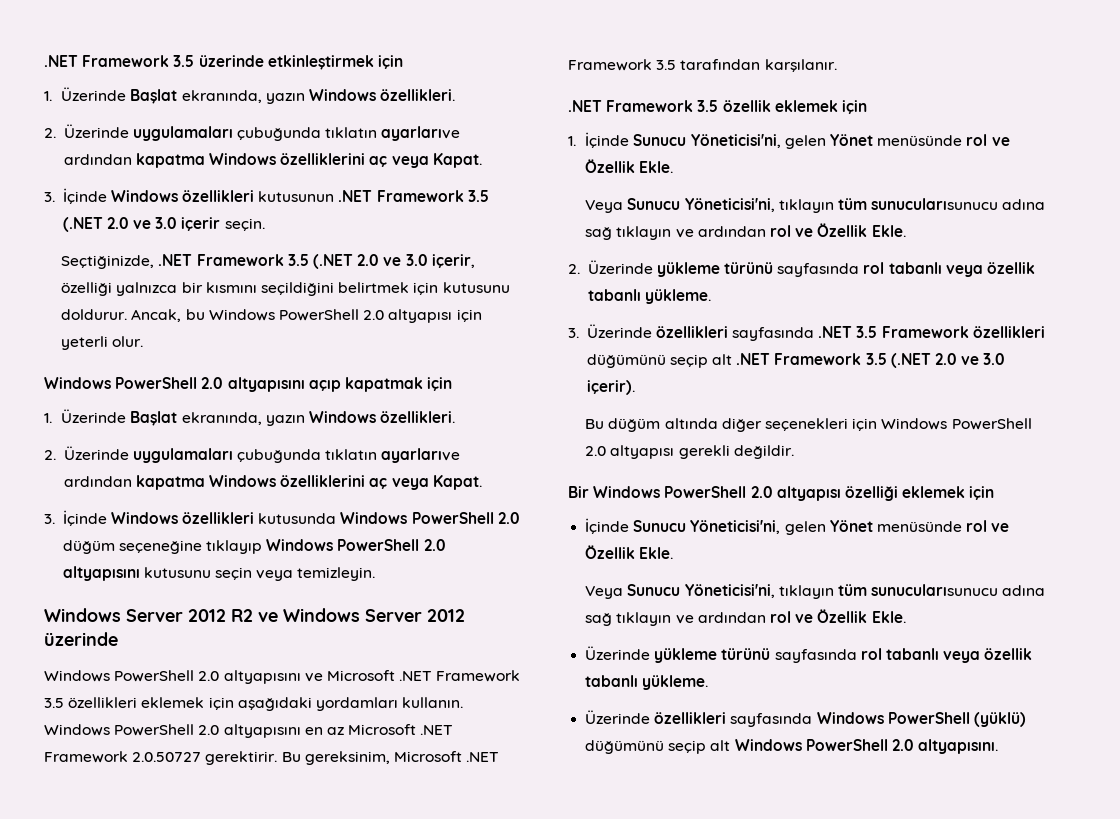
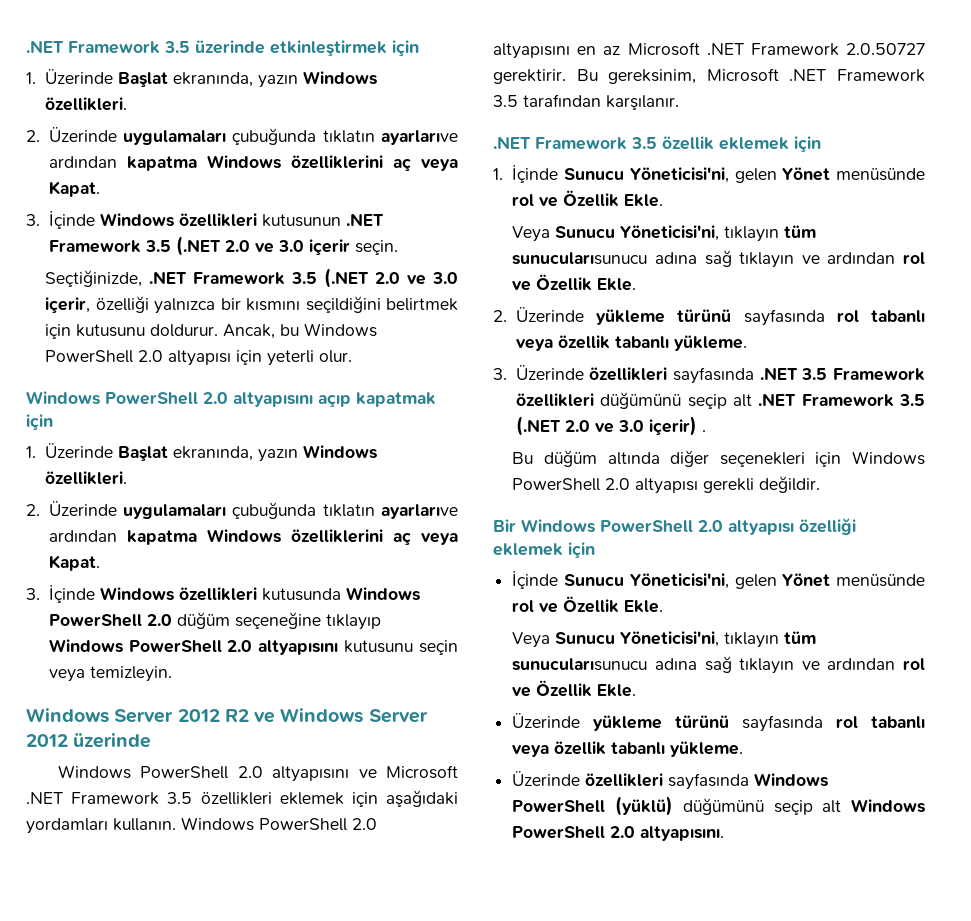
- 3. Üzerinde özellikleri sayfasında .NET 3.5 Framework özellikleri düğümünü seçip alt .NET Framework 3.5 (.NET 2.0 ve 3.0 içerir).
+ 3. Üzerinde özellikleri sayfasında .NET 3.5 Framework özellikleri düğümünü seçip alt .NET Framework 3.5 (.NET 2.0 ve 3.0 içerir) .

